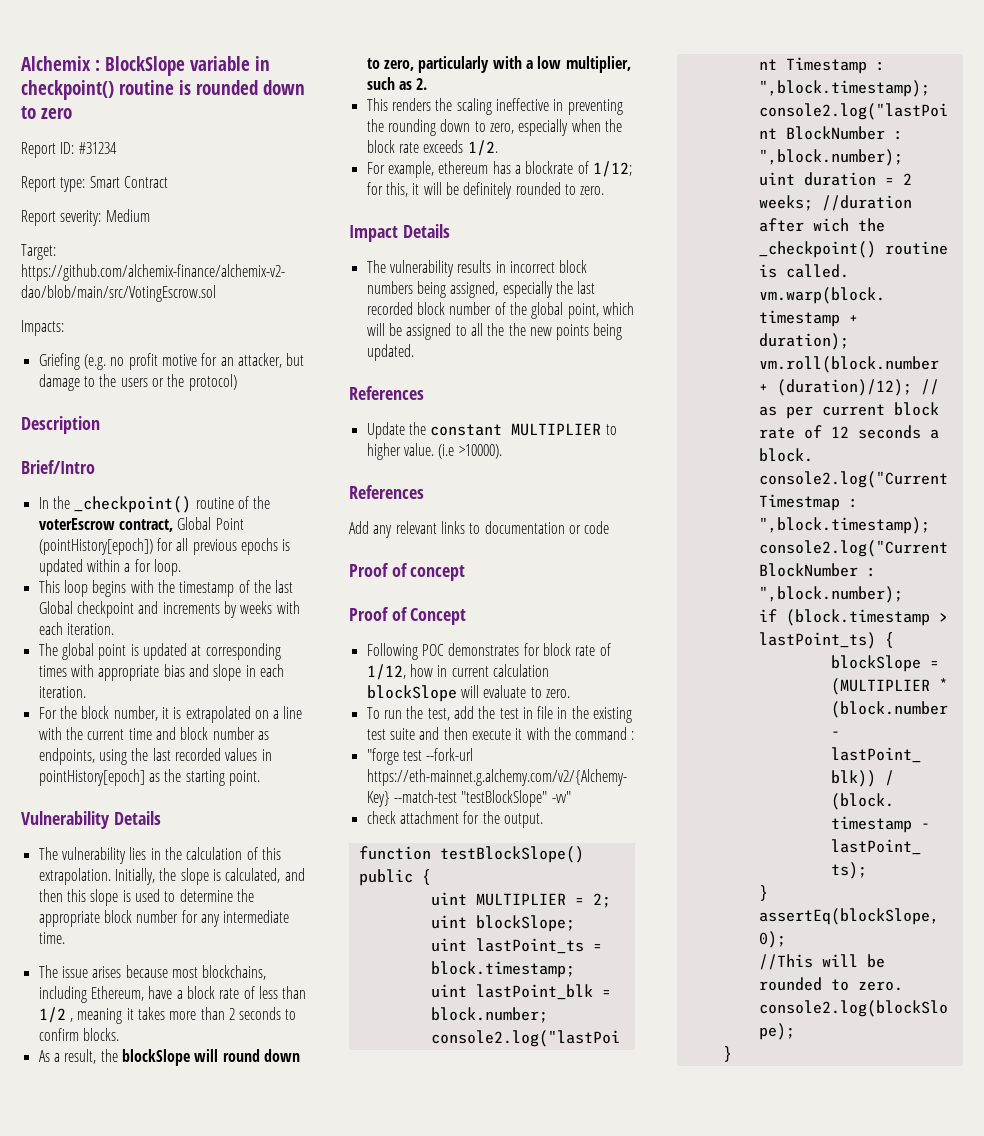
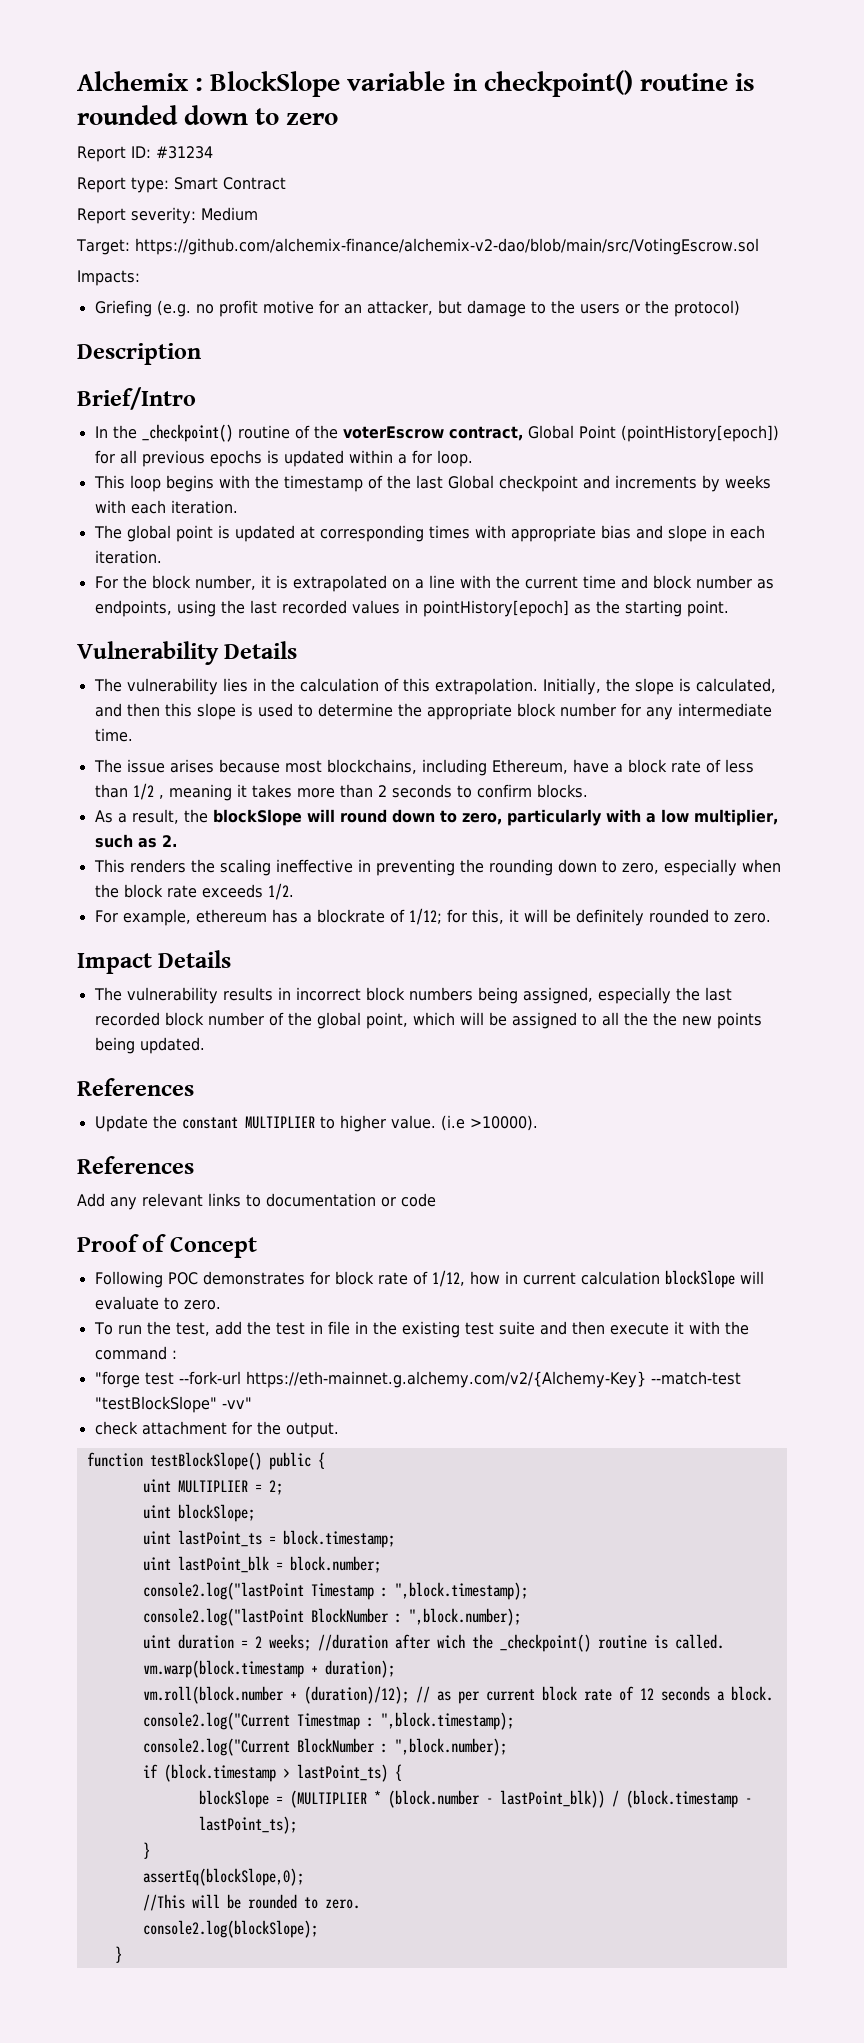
- Proof of concept

